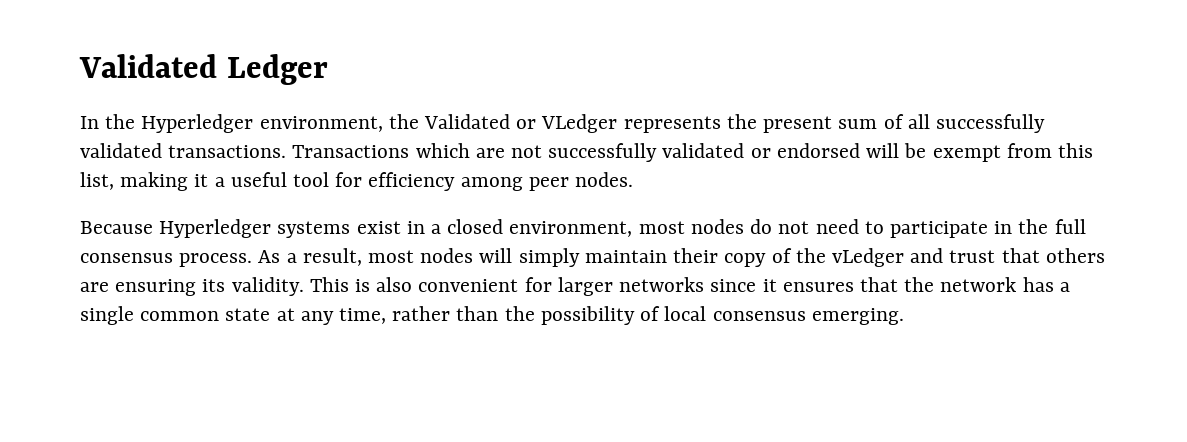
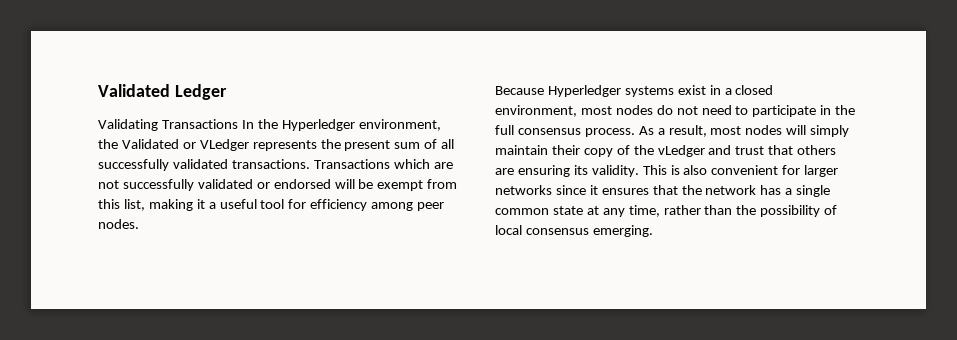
- In the Hyperledger environment, the Validated or VLedger represents the present sum of all successfully validated transactions.
+ Validating Transactions In the Hyperledger environment, the Validated or VLedger represents the present sum of all successfully validated transactions.

